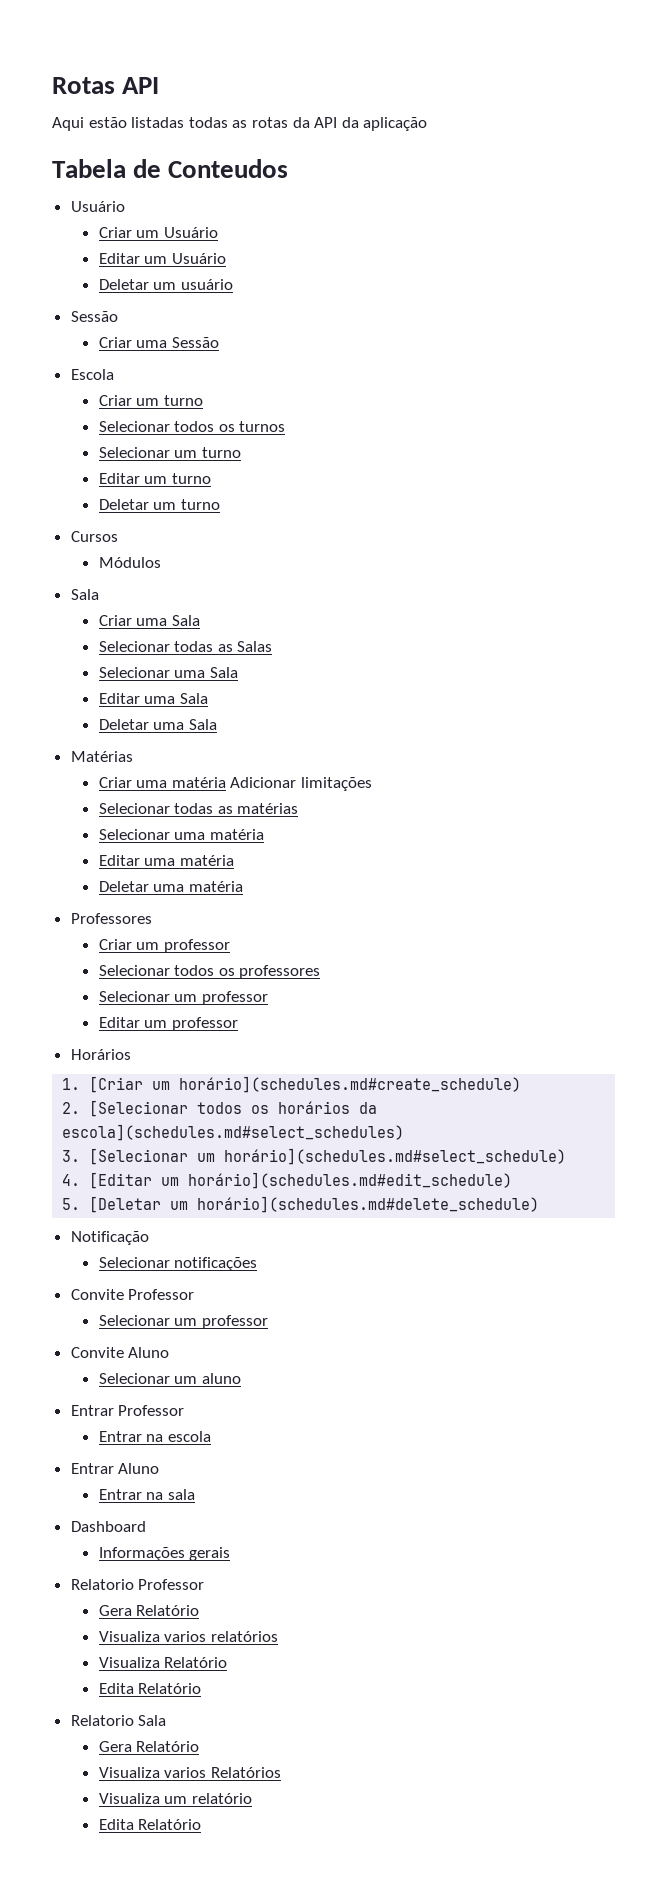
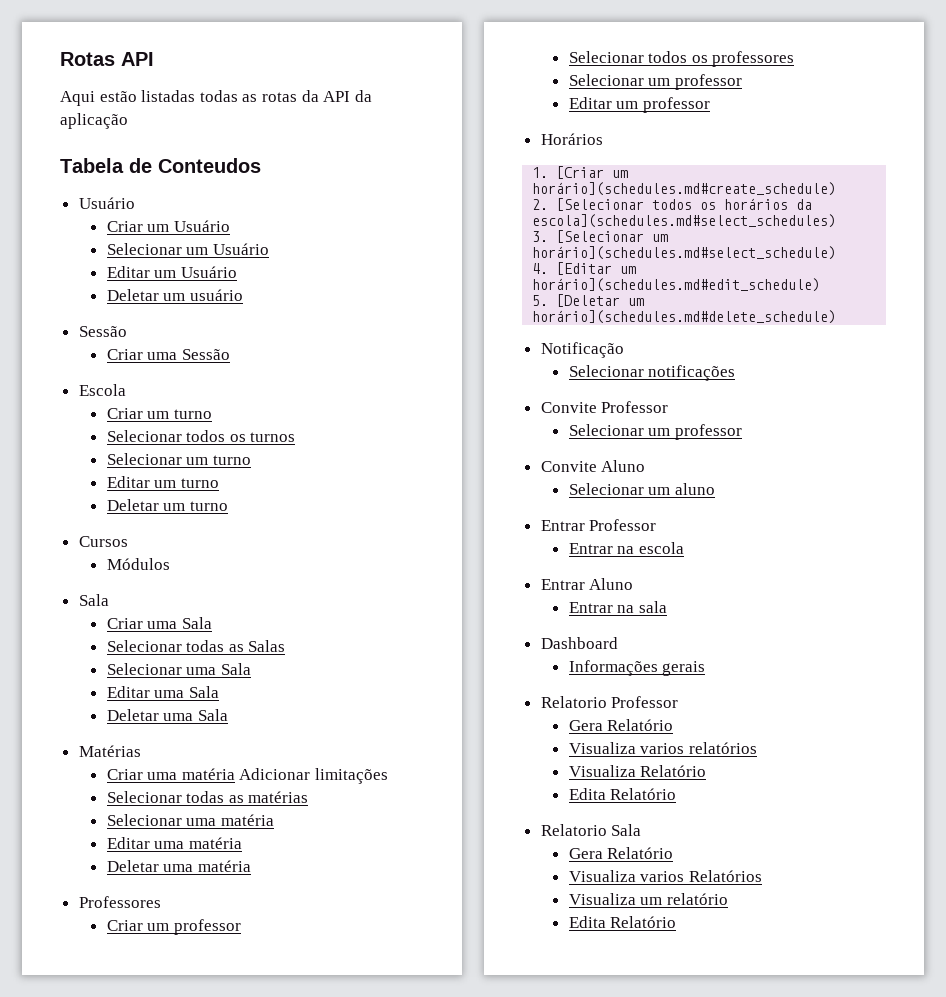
+ Selecionar um Usuário

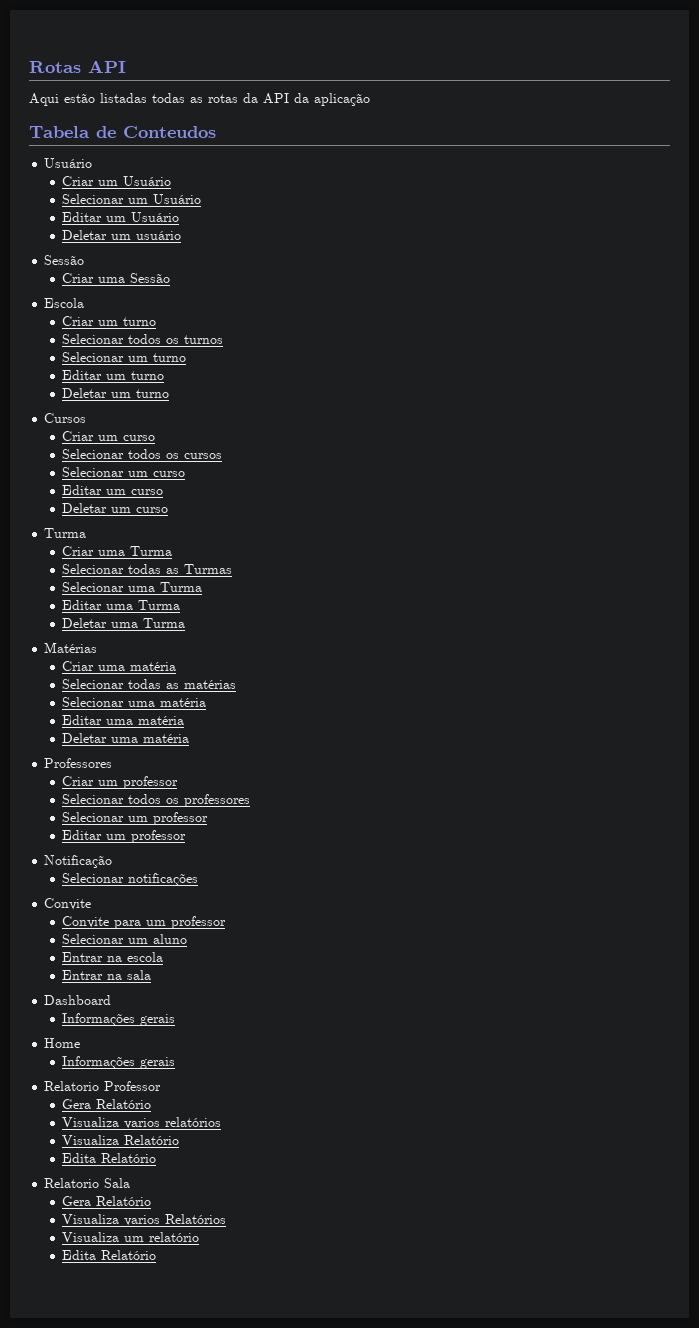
- Módulos
- Sala
- Criar uma Sala
- Selecionar todas as Salas
- Selecionar uma Sala
- Editar uma Sala
- Deletar uma Sala
+ Criar um curso
+ Selecionar todos os cursos
+ Selecionar um curso
+ Editar um curso
+ Deletar um curso
+ Turma
+ Criar uma Turma
+ Selecionar todas as Turmas
+ Selecionar uma Turma
+ Editar uma Turma
+ Deletar uma Turma
- Criar uma matéria Adicionar limitações
+ Criar uma matéria
- Horários
- 1. [Criar um horário](schedules.md#create_schedule)
- 2. [Selecionar todos os horários da escola](schedules.md#select_schedules)
- 3. [Selecionar um horário](schedules.md#select_schedule)
- 4. [Editar um horário](schedules.md#edit_schedule)
- 5. [Deletar um horário](schedules.md#delete_schedule)
  Selecionar notificações
- Convite Professor
- Selecionar um professor
- Convite Aluno
+ Convite
+ Convite para um professor
- Entrar Professor
- Entrar Aluno
+ Home
+ Informações gerais

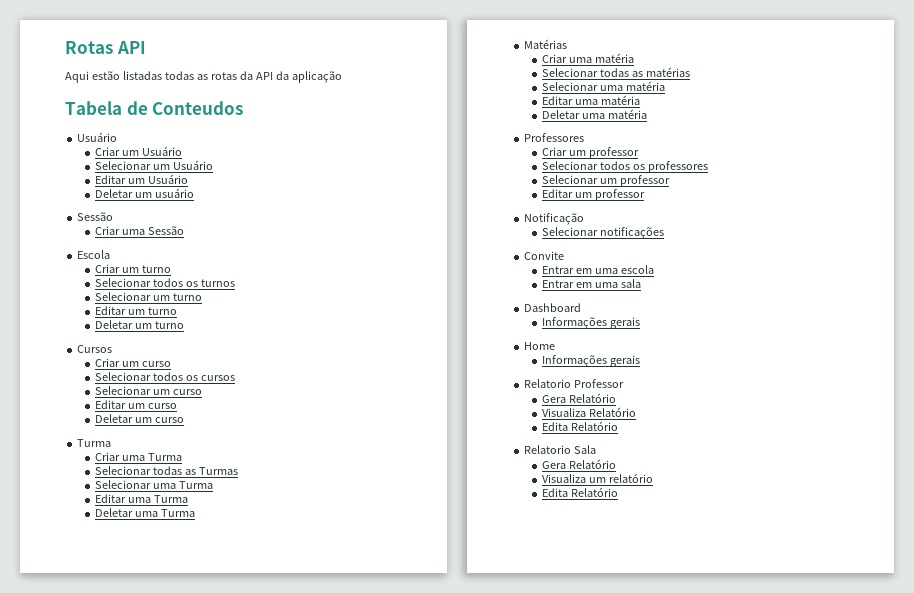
- Convite para um professor
- Selecionar um aluno
- Entrar na escola
+ Entrar em uma escola
- Entrar na sala
+ Entrar em uma sala
- Visualiza varios relatórios
- Visualiza varios Relatórios

